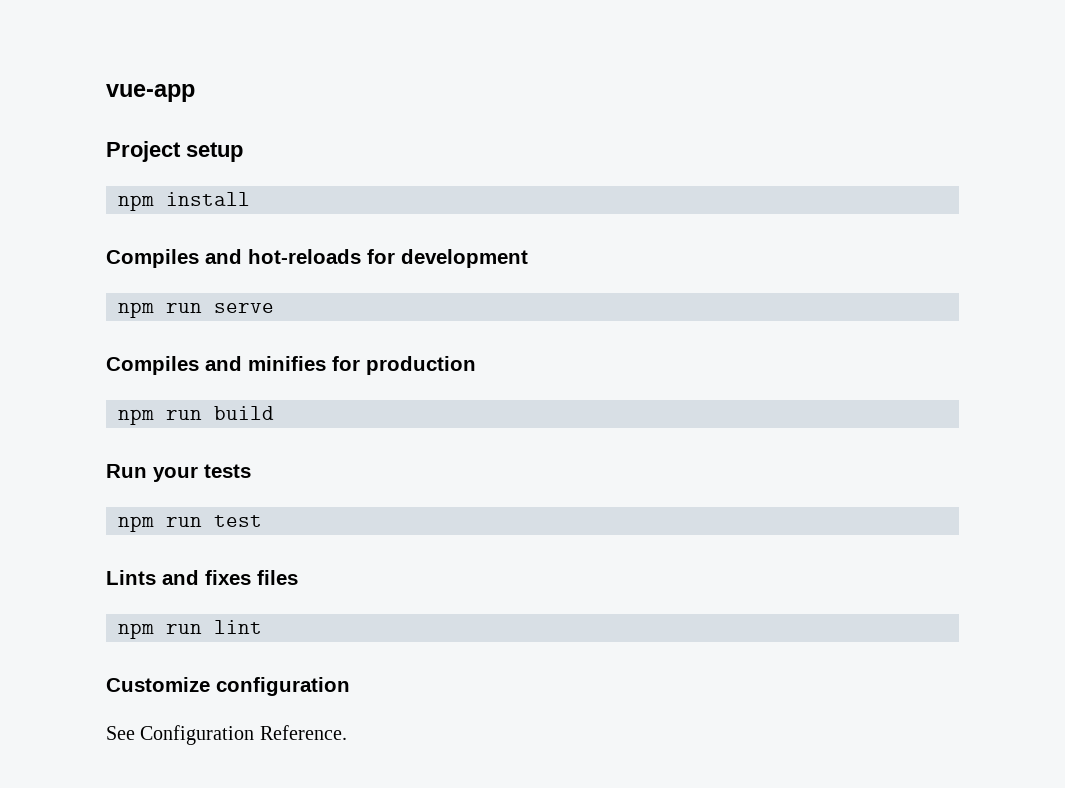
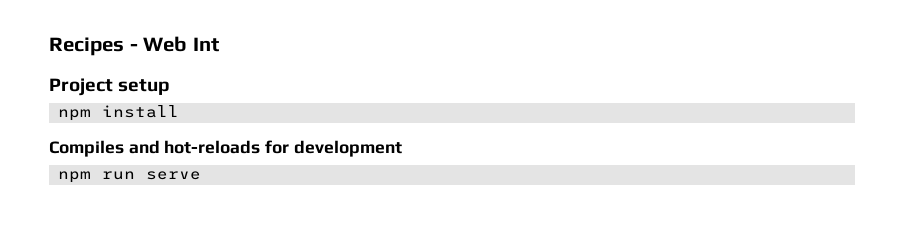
- vue-app
+ Recipes - Web Int
- Compiles and minifies for production
- npm run build
- Run your tests
- npm run test
- Lints and fixes files
- npm run lint
- Customize configuration
- See Configuration Reference.

